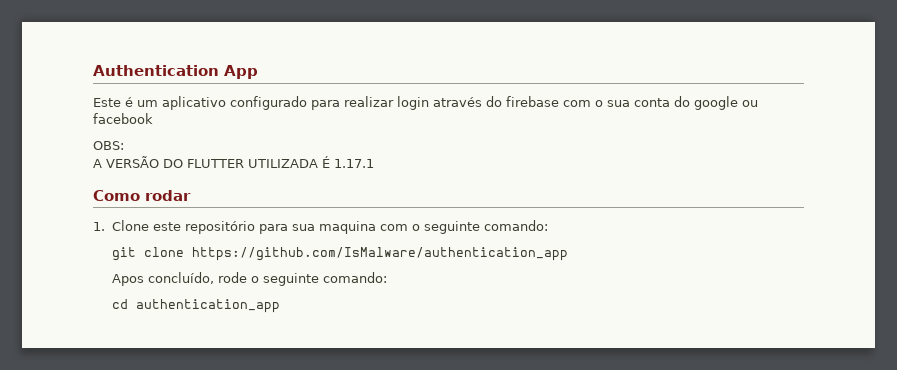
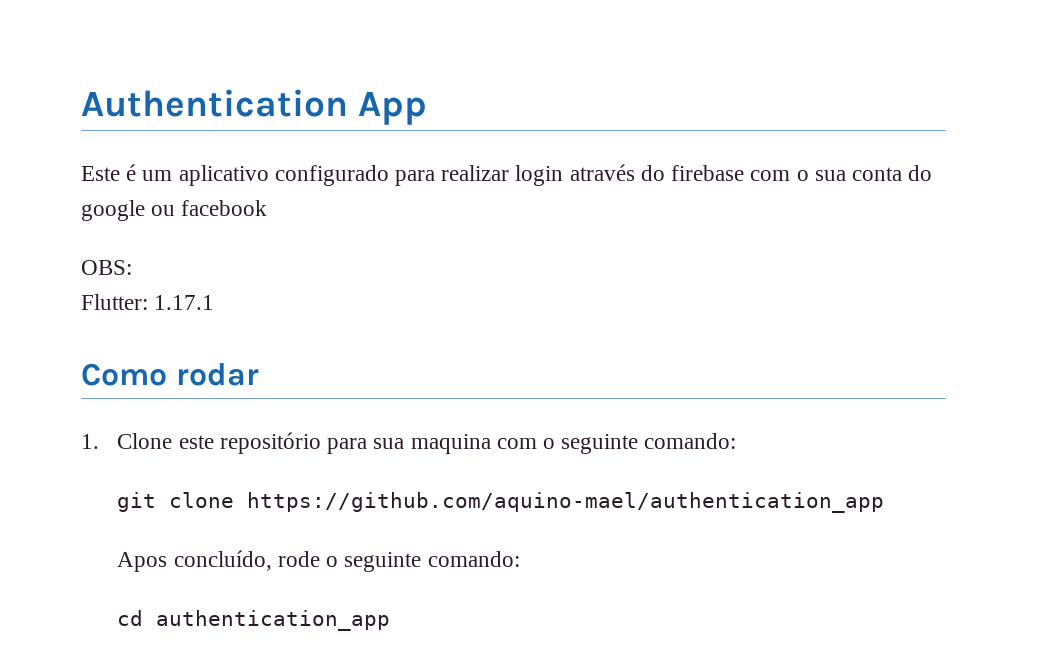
- A VERSÃO DO FLUTTER UTILIZADA É 1.17.1
+ Flutter: 1.17.1
- git clone https://github.com/IsMalware/authentication_app
+ git clone https://github.com/aquino-mael/authentication_app

